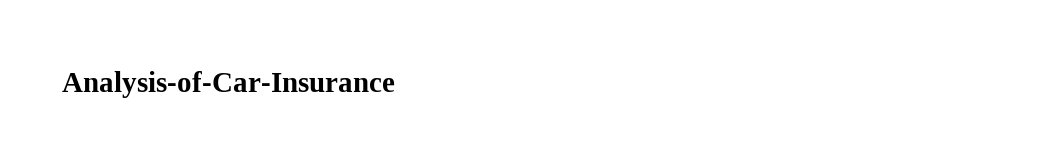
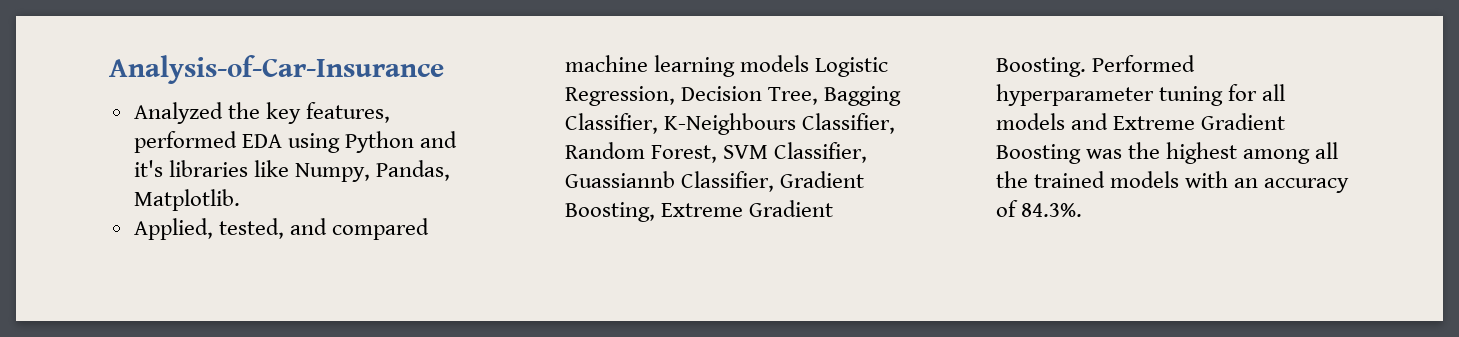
+ Analyzed the key features, performed EDA using Python and it's libraries like Numpy, Pandas, Matplotlib.
+ Applied, tested, and compared machine learning models Logistic Regression, Decision Tree, Bagging Classifier, K-Neighbours Classifier, Random Forest, SVM Classifier, Guassiannb Classifier, Gradient Boosting, Extreme Gradient Boosting. Performed hyperparameter tuning for all models and Extreme Gradient Boosting was the highest among all the trained models with an accuracy of 84.3%.

